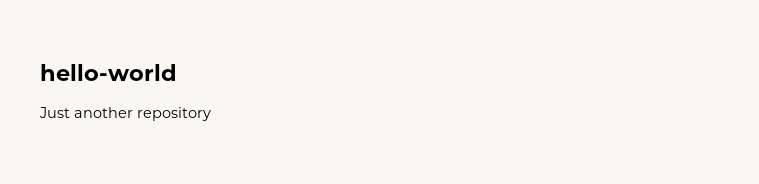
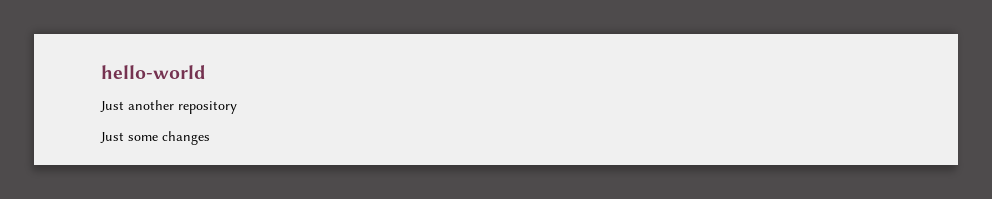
+ Just some changes

